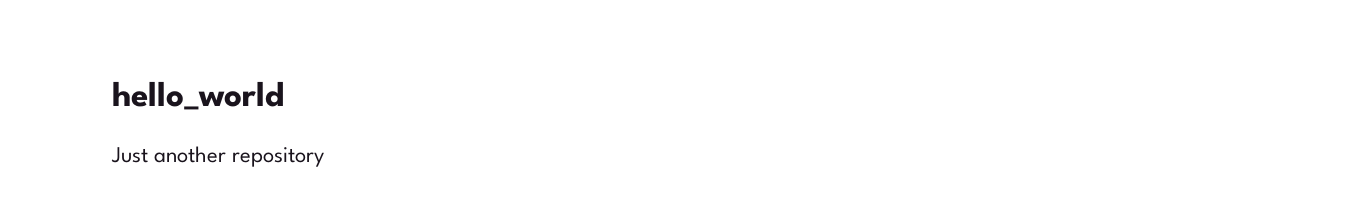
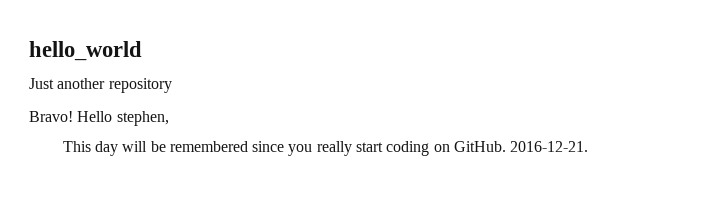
+ Bravo! Hello stephen,
+ This day will be remembered since you really start coding on GitHub. 2016-12-21.

